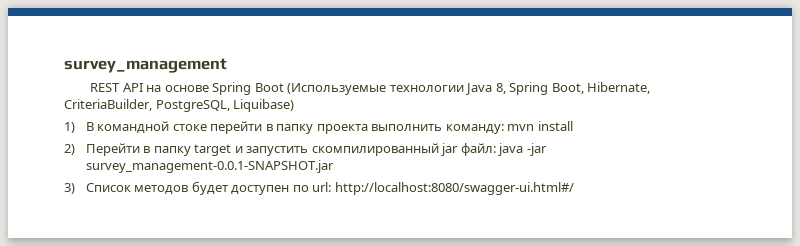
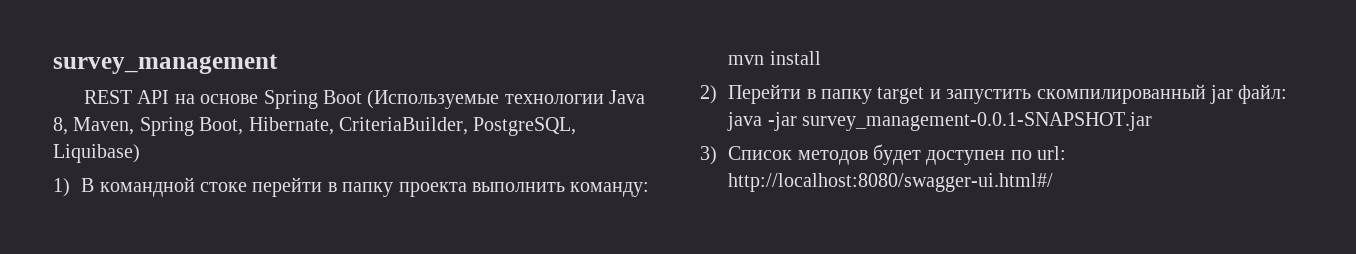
- REST API на основе Spring Boot (Используемые технологии Java 8, Spring Boot, Hibernate, CriteriaBuilder, PostgreSQL, Liquibase)
+ REST API на основе Spring Boot (Используемые технологии Java 8, Maven, Spring Boot, Hibernate, CriteriaBuilder, PostgreSQL, Liquibase)

